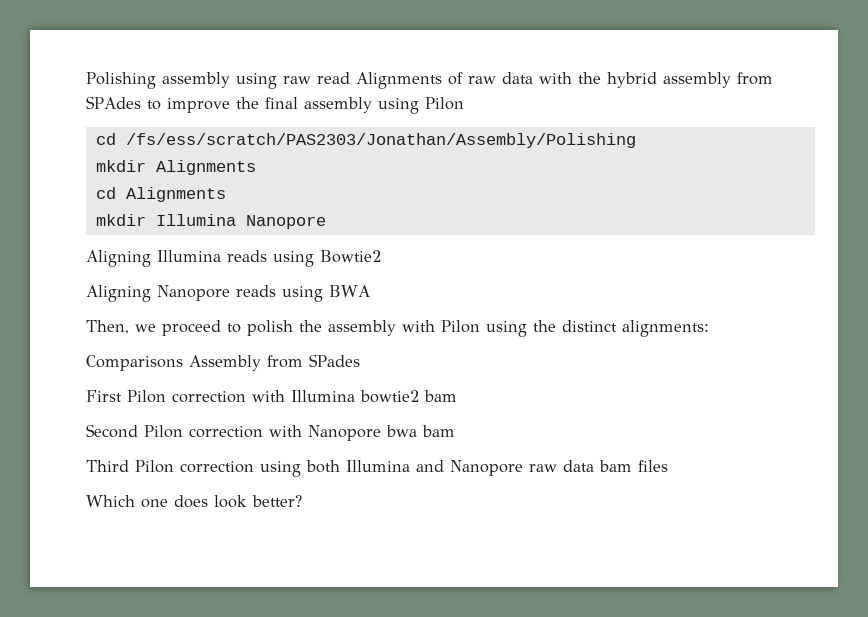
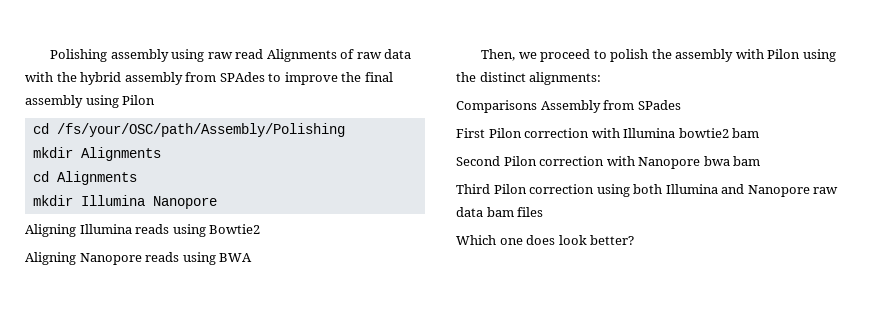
- cd /fs/ess/scratch/PAS2303/Jonathan/Assembly/Polishing
+ cd /fs/your/OSC/path/Assembly/Polishing

